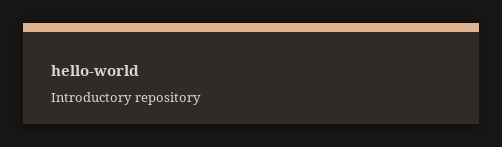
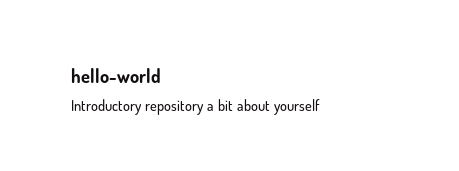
- Introductory repository
+ Introductory repository a bit about yourself

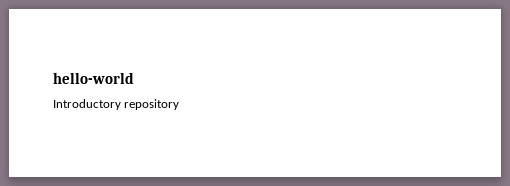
- Introductory repository a bit about yourself
+ Introductory repository

